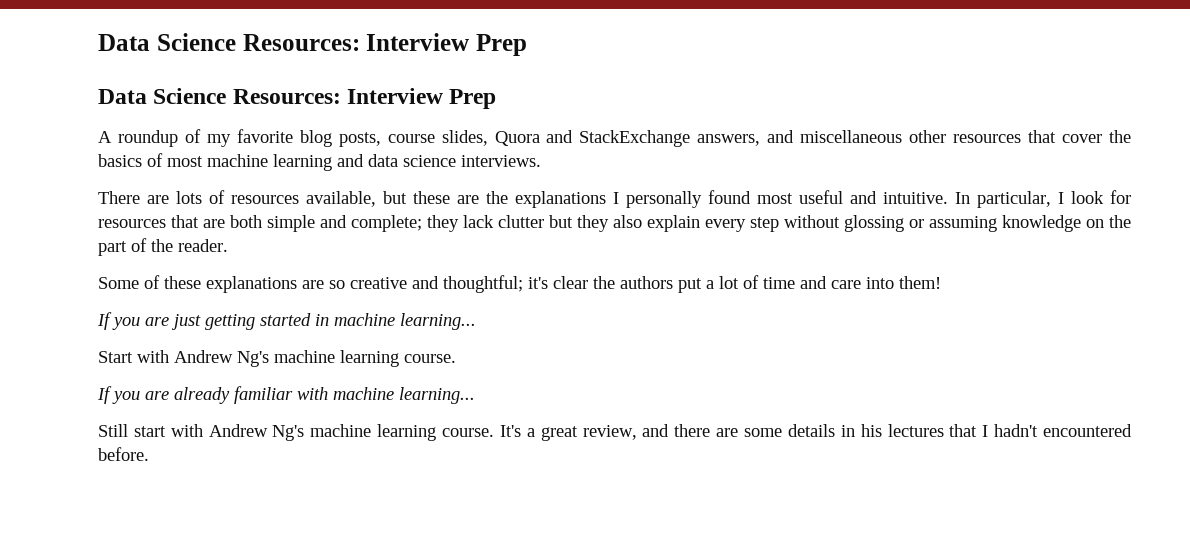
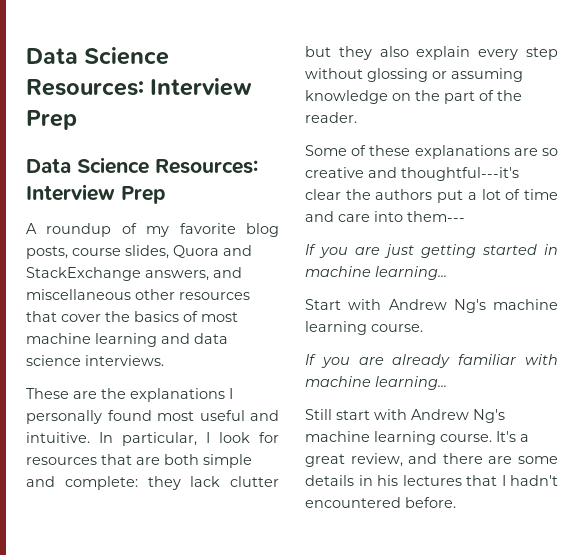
- There are lots of resources available, but these are the explanations I personally found most useful and intuitive.
+ These are the explanations I personally found most useful and intuitive.
- In particular, I look for resources that are both simple and complete; they lack clutter but they also explain every step without glossing or assuming knowledge on the part of the reader.
+ In particular, I look for resources that are both simple and complete: they lack clutter but they also explain every step without glossing or assuming knowledge on the part of the reader.
- Some of these explanations are so creative and thoughtful; it's clear the authors put a lot of time and care into them!
+ Some of these explanations are so creative and thoughtful---it's clear the authors put a lot of time and care into them---

